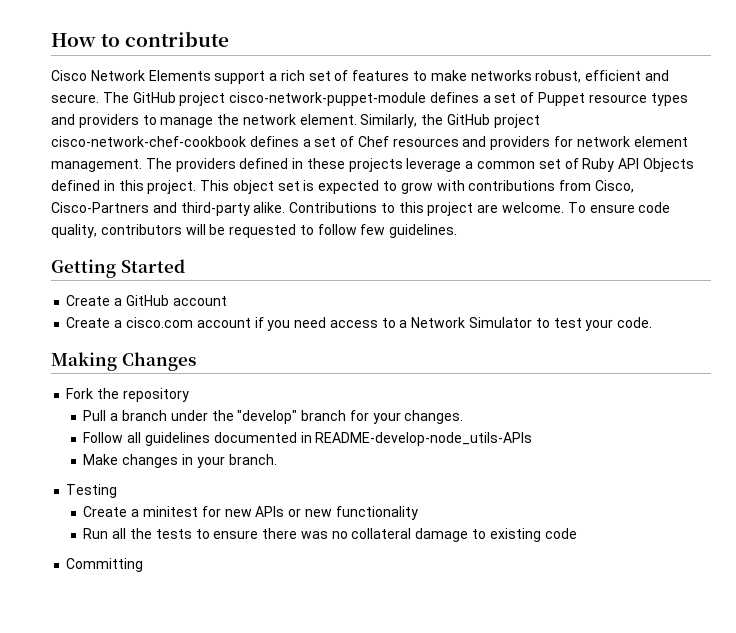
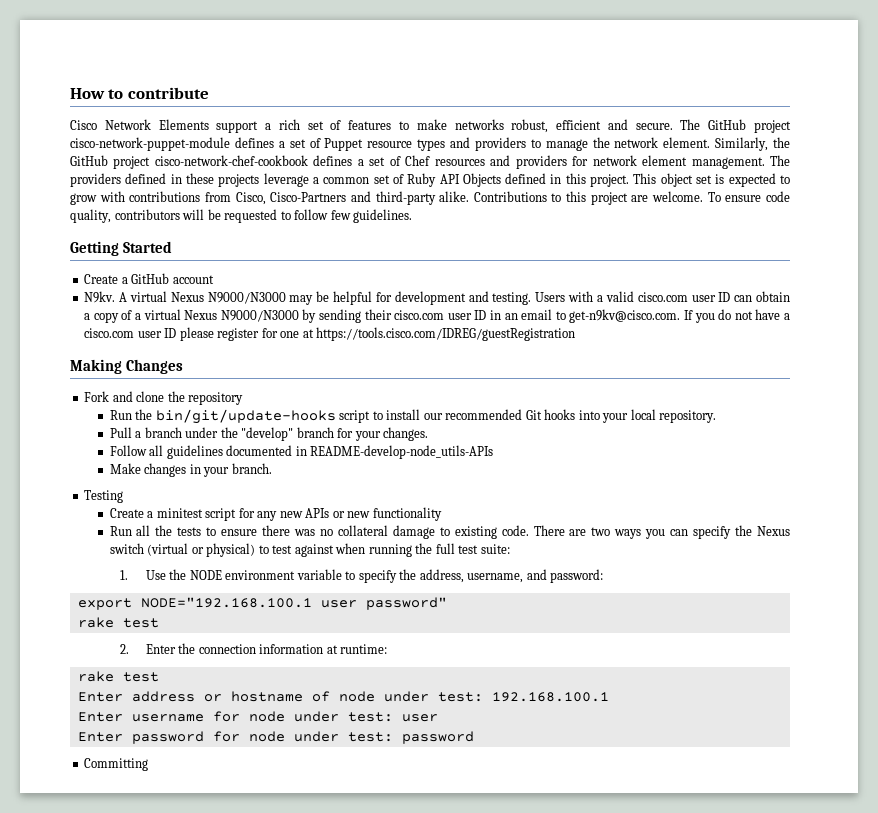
- Create a cisco.com account if you need access to a Network Simulator to test your code.
+ N9kv. A virtual Nexus N9000/N3000 may be helpful for development and testing. Users with a valid cisco.com user ID can obtain a copy of a virtual Nexus N9000/N3000 by sending their cisco.com user ID in an email to get-n9kv@cisco.com. If you do not have a cisco.com user ID please register for one at https://tools.cisco.com/IDREG/guestRegistration
- Fork the repository
+ Fork and clone the repository
+ Run the bin/git/update-hooks script to install our recommended Git hooks into your local repository.
- Create a minitest for new APIs or new functionality
+ Create a minitest script for any new APIs or new functionality
- Run all the tests to ensure there was no collateral damage to existing code
+ Run all the tests to ensure there was no collateral damage to existing code. There are two ways you can specify the Nexus switch (virtual or physical) to test against when running the full test suite:
+ 1. Use the NODE environment variable to specify the address, username, and password:
+ export NODE="192.168.100.1 user password"
+ rake test
+ 2. Enter the connection information at runtime:
+ rake test
+ Enter address or hostname of node under test: 192.168.100.1
+ Enter username for node under test: user
+ Enter password for node under test: password

